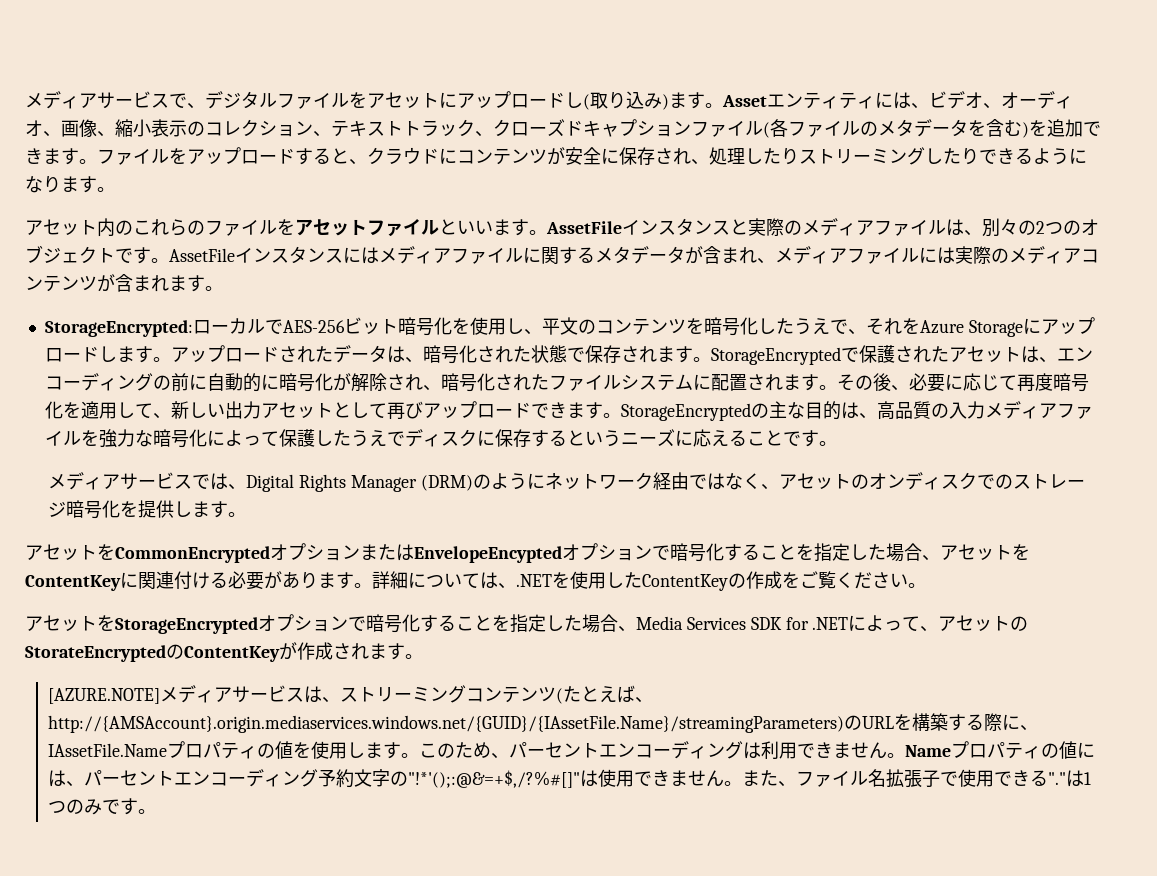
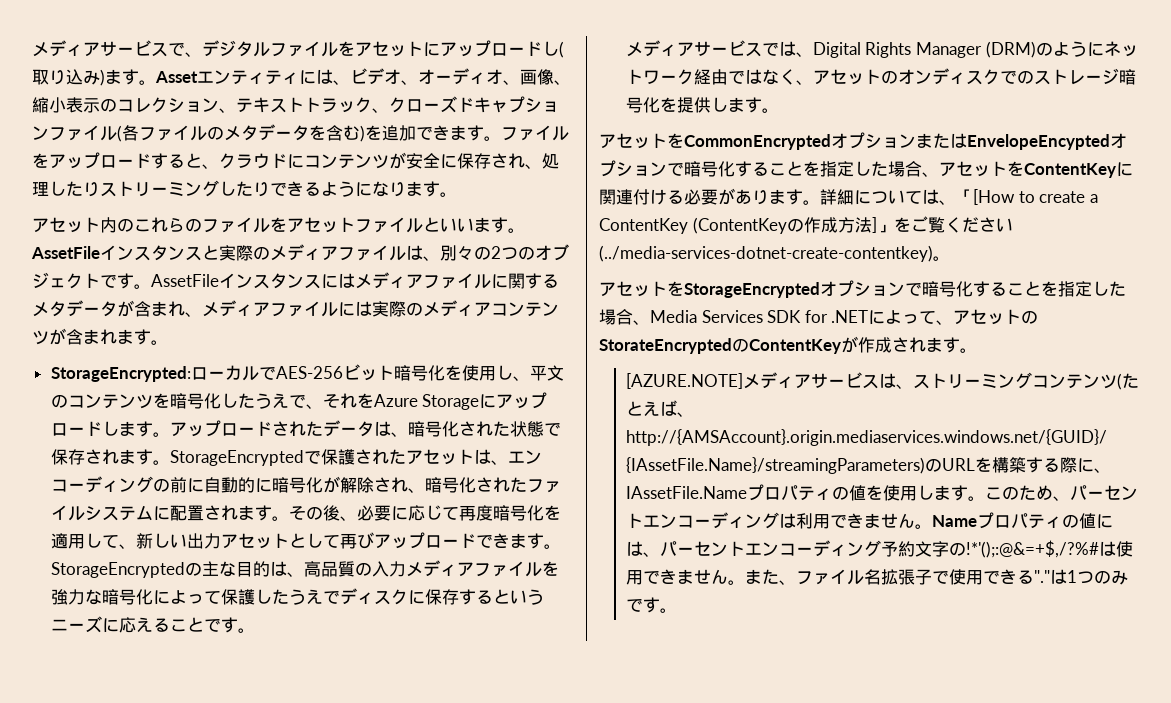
- 詳細については、.NETを使用したContentKeyの作成をご覧ください。
+ 詳細については、「[How to create a ContentKey (ContentKeyの作成方法]」をご覧ください(../media-services-dotnet-create-contentkey)。
- Nameプロパティの値には、パーセントエンコーディング予約文字の"!*'();:@&=+$,/?%#[]"は使用できません。
+ Nameプロパティの値には、パーセントエンコーディング予約文字の!*'();:@&=+$,/?%#は使用できません。

